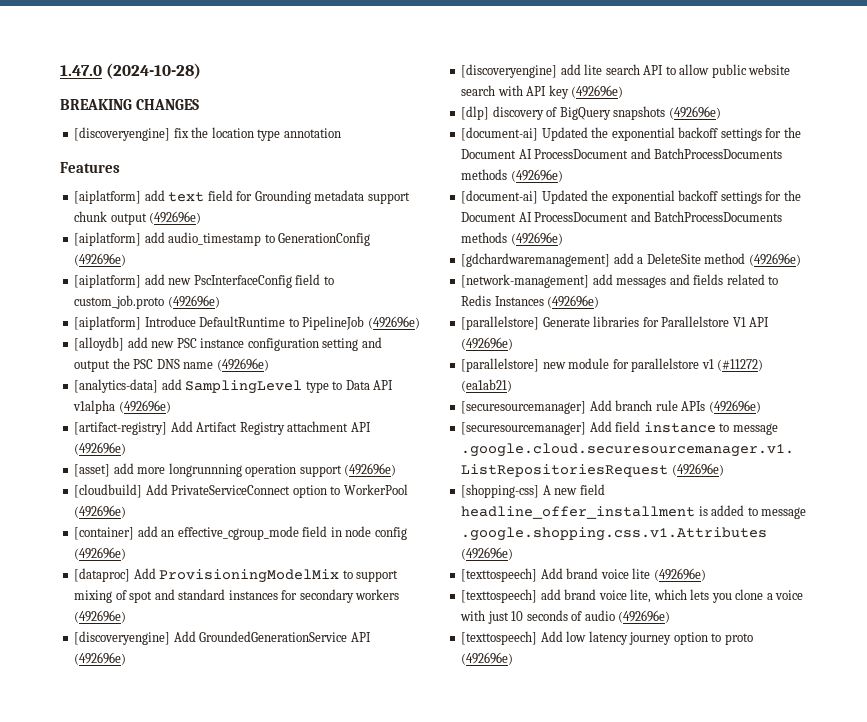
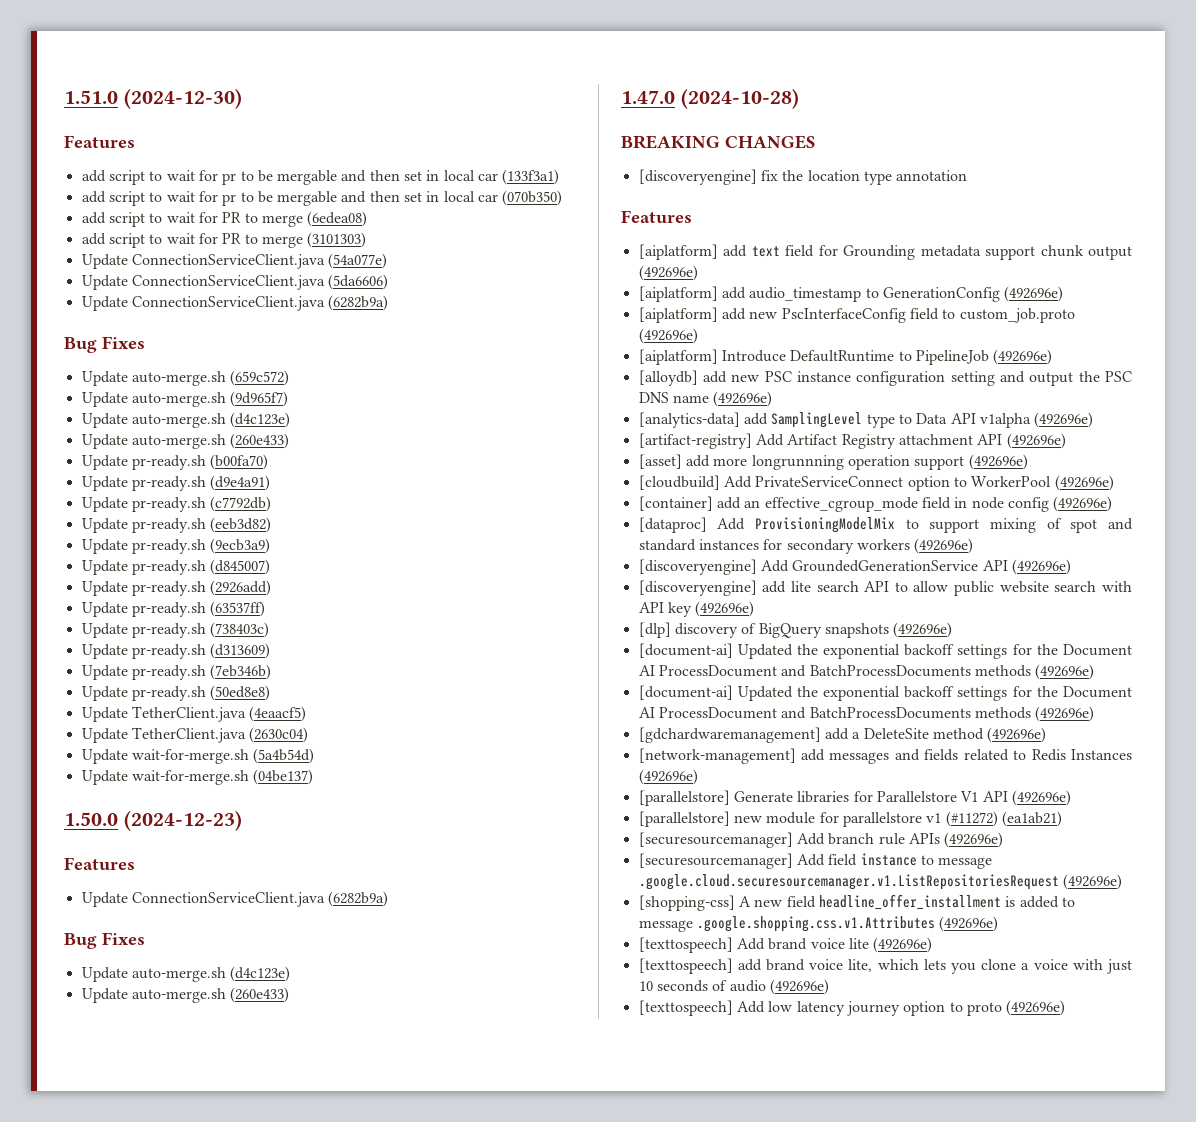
+ 1.51.0 (2024-12-30)
+ Features
+ add script to wait for pr to be mergable and then set in local car (133f3a1)
+ add script to wait for pr to be mergable and then set in local car (070b350)
+ add script to wait for PR to merge (6edea08)
+ add script to wait for PR to merge (3101303)
+ Update ConnectionServiceClient.java (54a077e)
+ Update ConnectionServiceClient.java (5da6606)
+ Update ConnectionServiceClient.java (6282b9a)
+ Bug Fixes
+ Update auto-merge.sh (659c572)
+ Update auto-merge.sh (9d965f7)
+ Update auto-merge.sh (d4c123e)
+ Update auto-merge.sh (260e433)
+ Update pr-ready.sh (b00fa70)
+ Update pr-ready.sh (d9e4a91)
+ Update pr-ready.sh (c7792db)
+ Update pr-ready.sh (eeb3d82)
+ Update pr-ready.sh (9ecb3a9)
+ Update pr-ready.sh (d845007)
+ Update pr-ready.sh (2926add)
+ Update pr-ready.sh (63537ff)
+ Update pr-ready.sh (738403c)
+ Update pr-ready.sh (d313609)
+ Update pr-ready.sh (7eb346b)
+ Update pr-ready.sh (50ed8e8)
+ Update TetherClient.java (4eaacf5)
+ Update TetherClient.java (2630c04)
+ Update wait-for-merge.sh (5a4b54d)
+ Update wait-for-merge.sh (04be137)
+ 1.50.0 (2024-12-23)
+ Features
+ Update ConnectionServiceClient.java (6282b9a)
+ Bug Fixes
+ Update auto-merge.sh (d4c123e)
+ Update auto-merge.sh (260e433)

